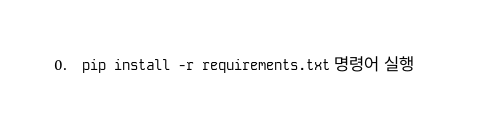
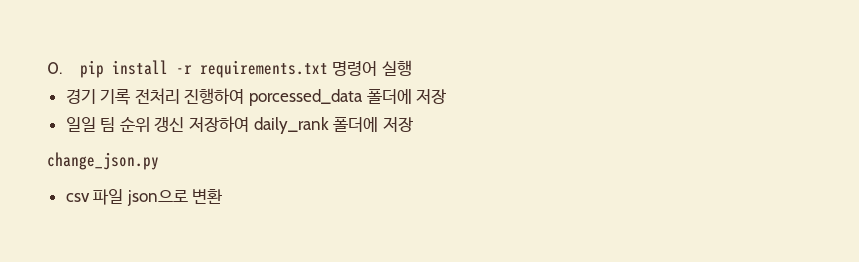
+ 경기 기록 전처리 진행하여 porcessed_data 폴더에 저장
+ 일일 팀 순위 갱신 저장하여 daily_rank 폴더에 저장
+ change_json.py
+ csv 파일 json으로 변환

